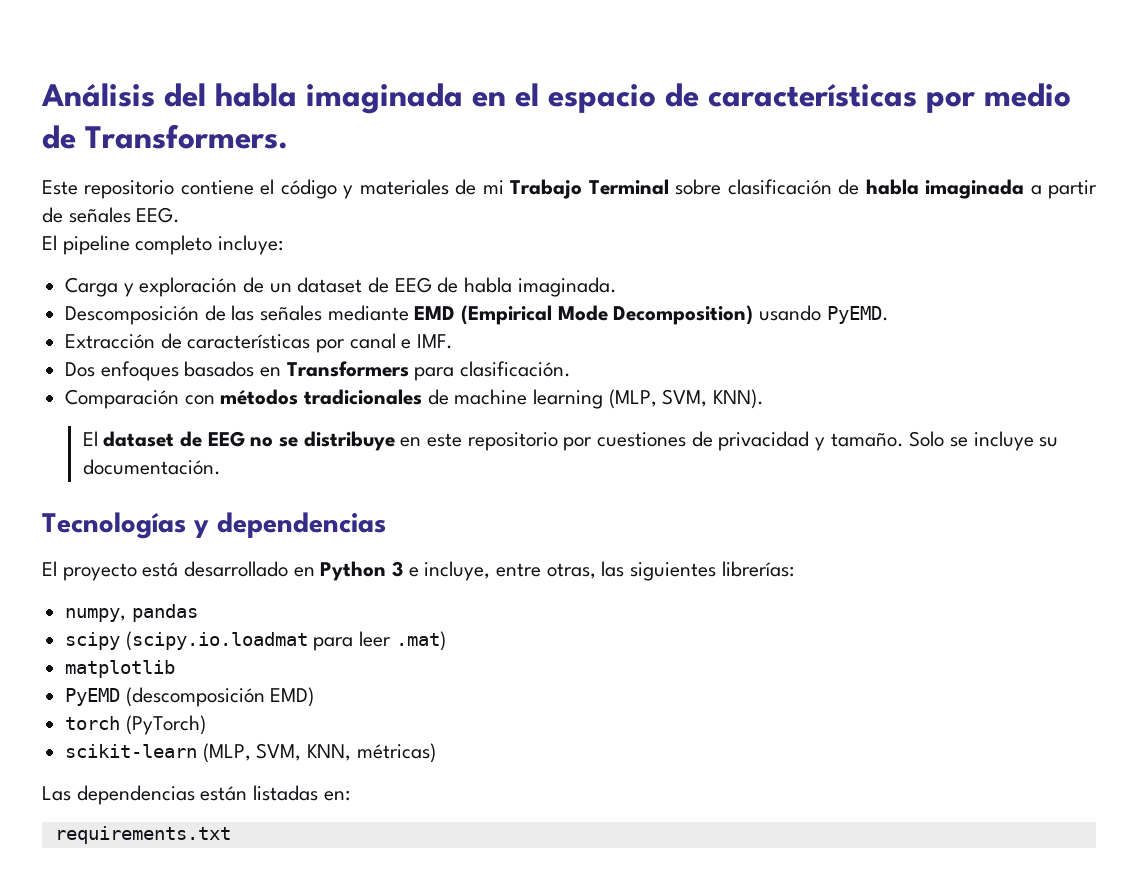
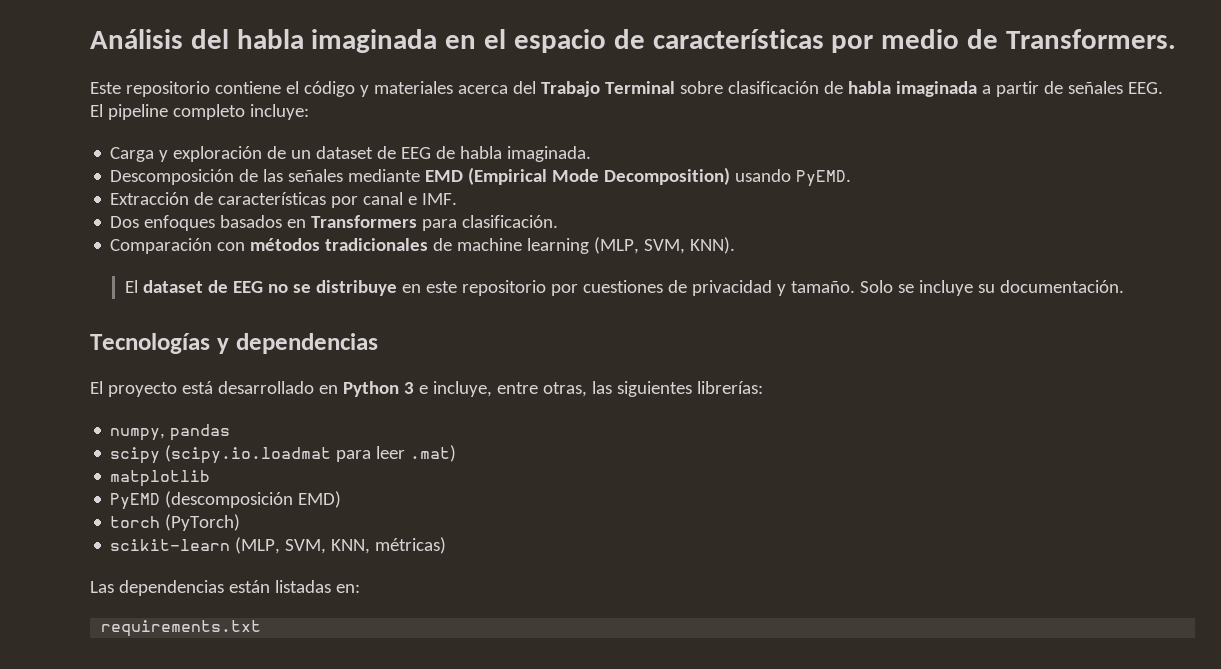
- Este repositorio contiene el código y materiales de mi Trabajo Terminal sobre clasificación de habla imaginada a partir de señales EEG.
+ Este repositorio contiene el código y materiales acerca del Trabajo Terminal sobre clasificación de habla imaginada a partir de señales EEG.

